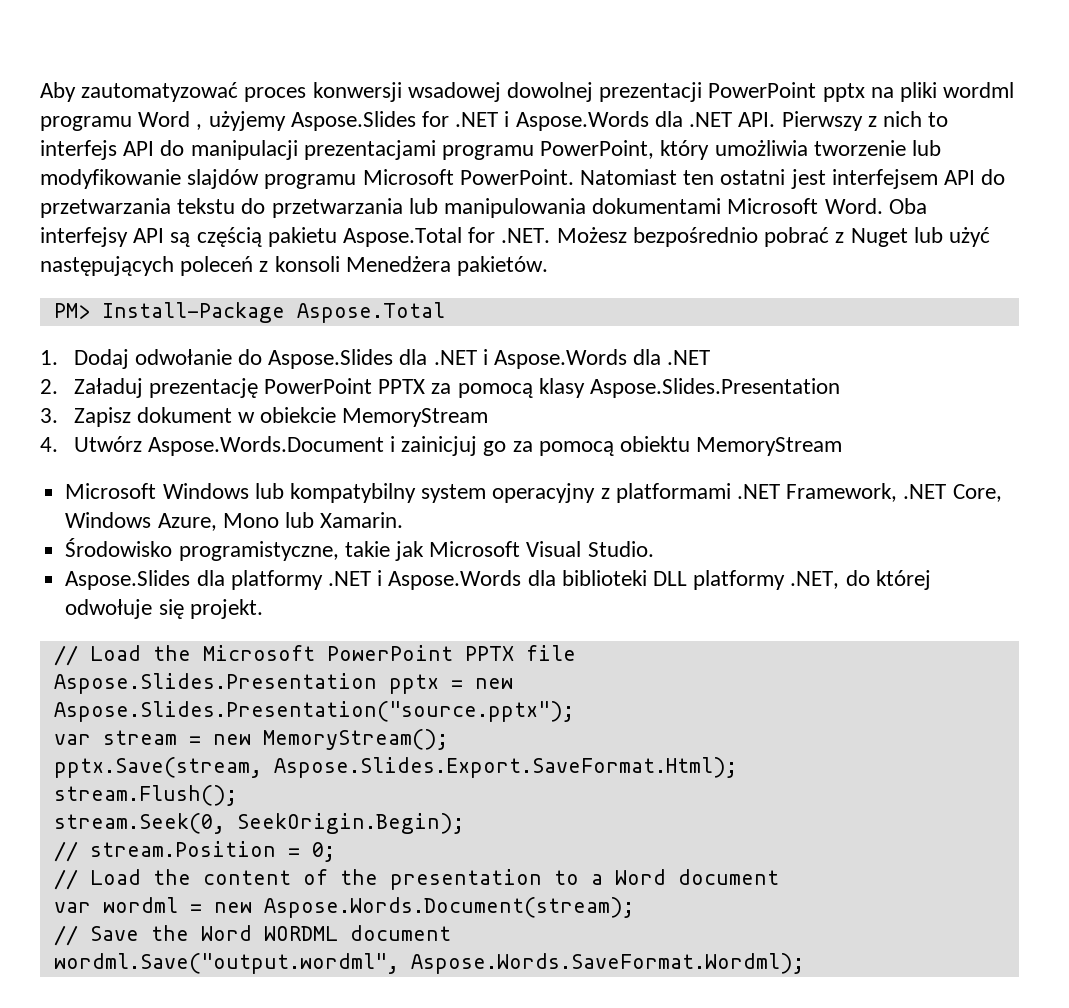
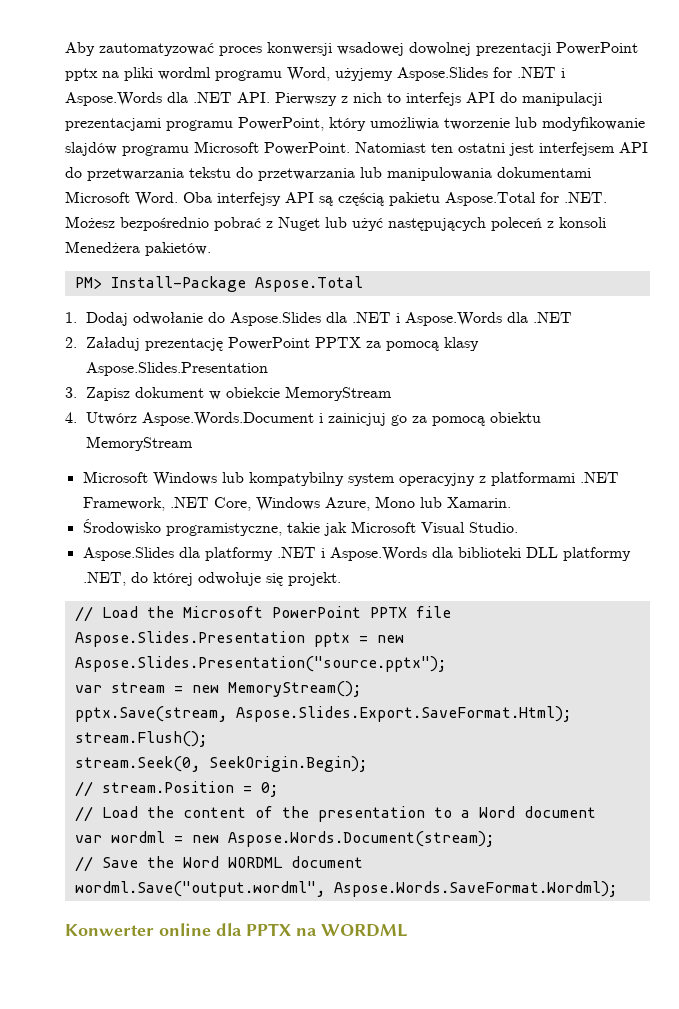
- Aby zautomatyzować proces konwersji wsadowej dowolnej prezentacji PowerPoint pptx na pliki wordml programu Word , użyjemy Aspose.Slides for .NET i Aspose.Words dla .NET API. Pierwszy z nich to interfejs API do manipulacji prezentacjami programu PowerPoint, który umożliwia tworzenie lub modyfikowanie slajdów programu Microsoft PowerPoint.
+ Aby zautomatyzować proces konwersji wsadowej dowolnej prezentacji PowerPoint pptx na pliki wordml programu Word, użyjemy Aspose.Slides for .NET i Aspose.Words dla .NET API. Pierwszy z nich to interfejs API do manipulacji prezentacjami programu PowerPoint, który umożliwia tworzenie lub modyfikowanie slajdów programu Microsoft PowerPoint.
+ Konwerter online dla PPTX na WORDML

